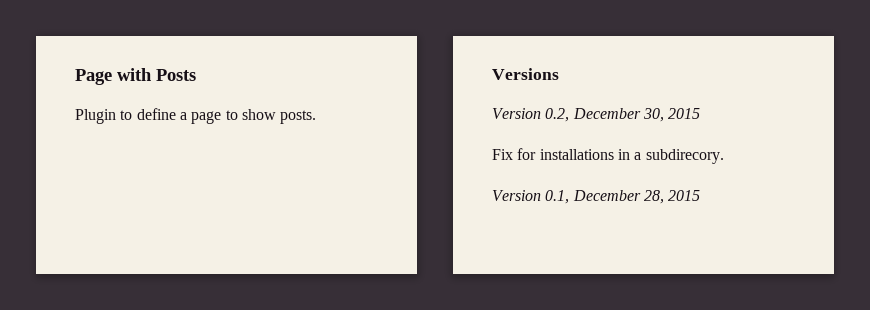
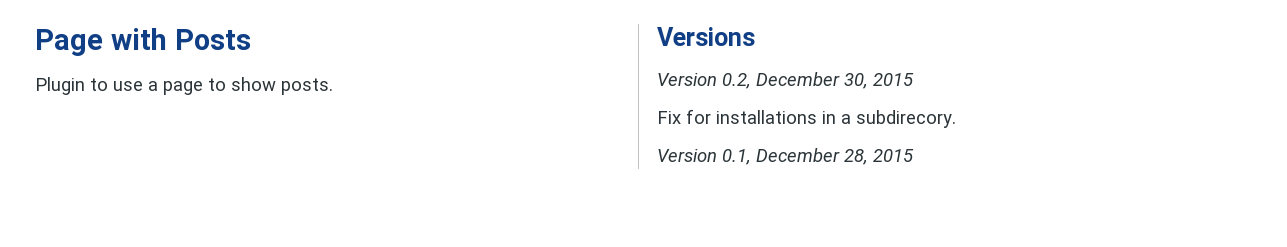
- Plugin to define a page to show posts.
+ Plugin to use a page to show posts.

